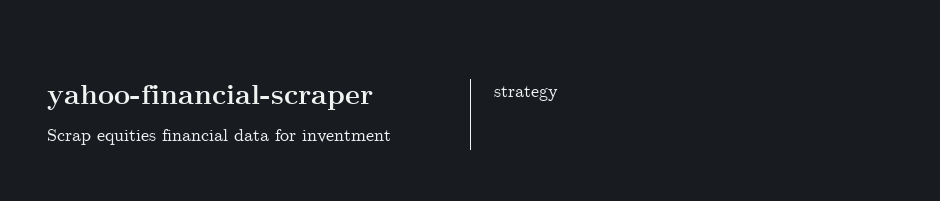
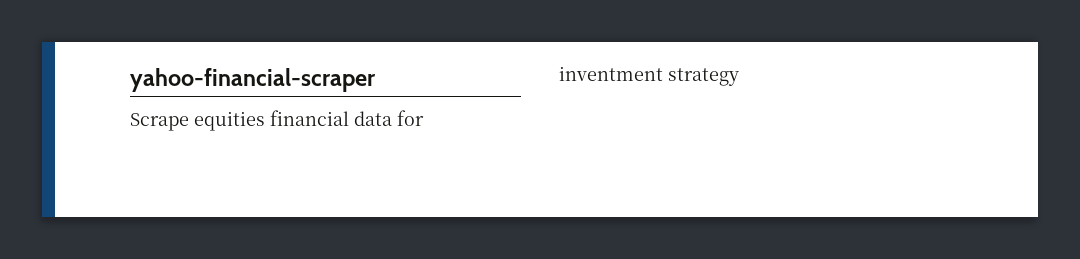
- Scrap equities financial data for inventment strategy
+ Scrape equities financial data for inventment strategy

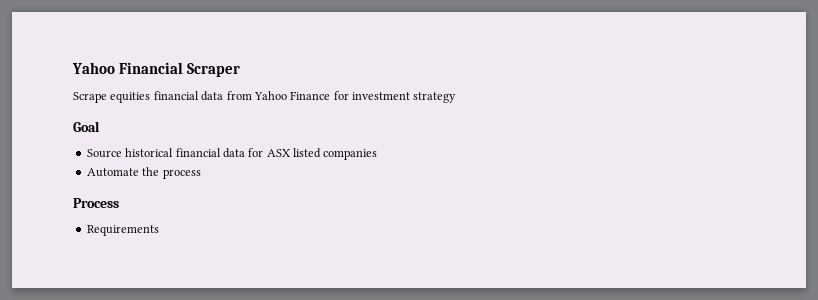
- yahoo-financial-scraper
+ Yahoo Financial Scraper
- Scrape equities financial data for inventment strategy
+ Scrape equities financial data from Yahoo Finance for investment strategy
+ Goal
+ Source historical financial data for ASX listed companies
+ Automate the process
+ Process
+ Requirements

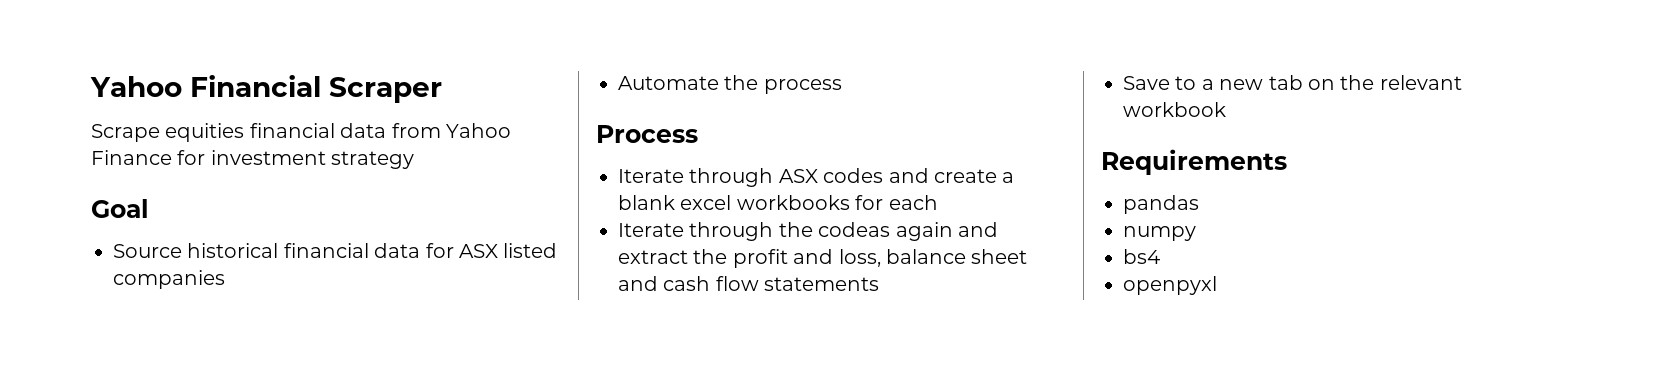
+ Iterate through ASX codes and create a blank excel workbooks for each
+ Iterate through the codeas again and extract the profit and loss, balance sheet and cash flow statements
+ Save to a new tab on the relevant workbook
  Requirements
+ pandas
+ numpy
+ bs4
+ openpyxl

